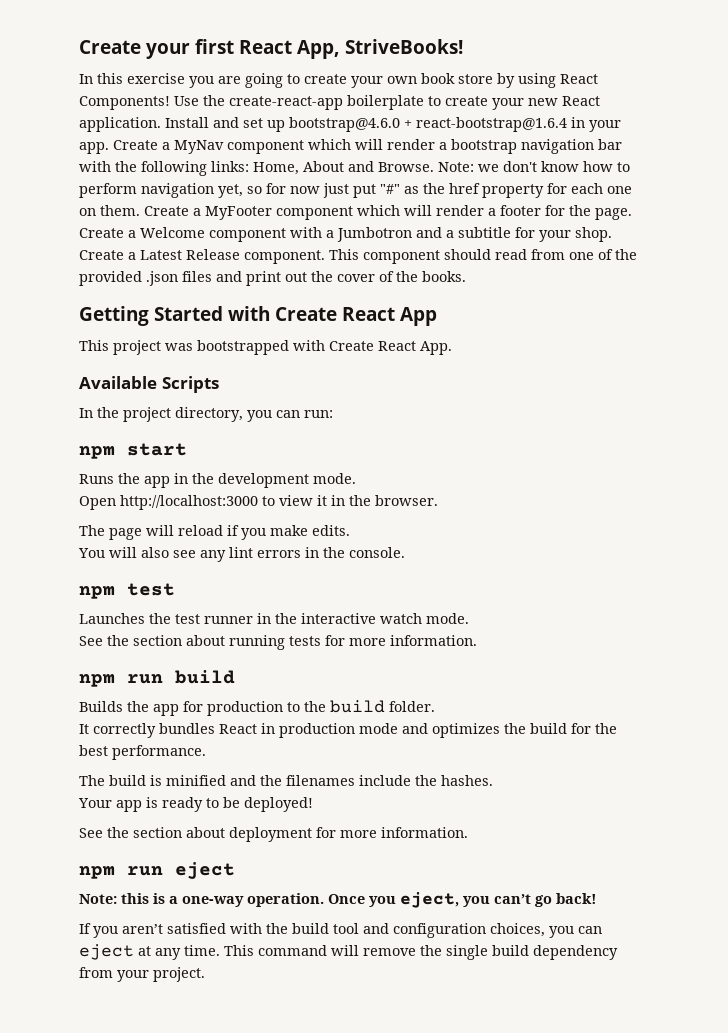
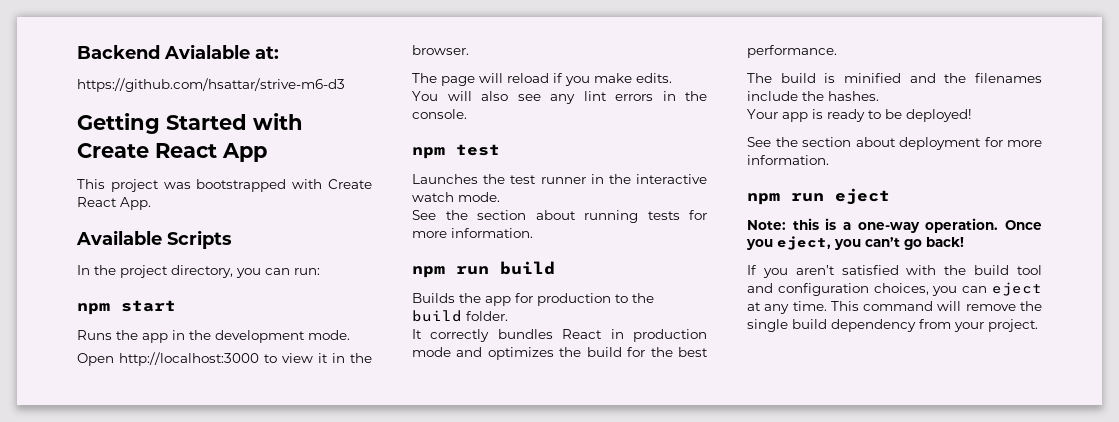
- Create your first React App, StriveBooks!
- In this exercise you are going to create your own book store by using React Components! Use the create-react-app boilerplate to create your new React application. Install and set up bootstrap@4.6.0 + react-bootstrap@1.6.4 in your app. Create a MyNav component which will render a bootstrap navigation bar with the following links: Home, About and Browse. Note: we don't know how to perform navigation yet, so for now just put "#" as the href property for each one on them. Create a MyFooter component which will render a footer for the page. Create a Welcome component with a Jumbotron and a subtitle for your shop. Create a Latest Release component. This component should read from one of the provided .json files and print out the cover of the books.
+ Backend Avialable at:
+ https://github.com/hsattar/strive-m6-d3

